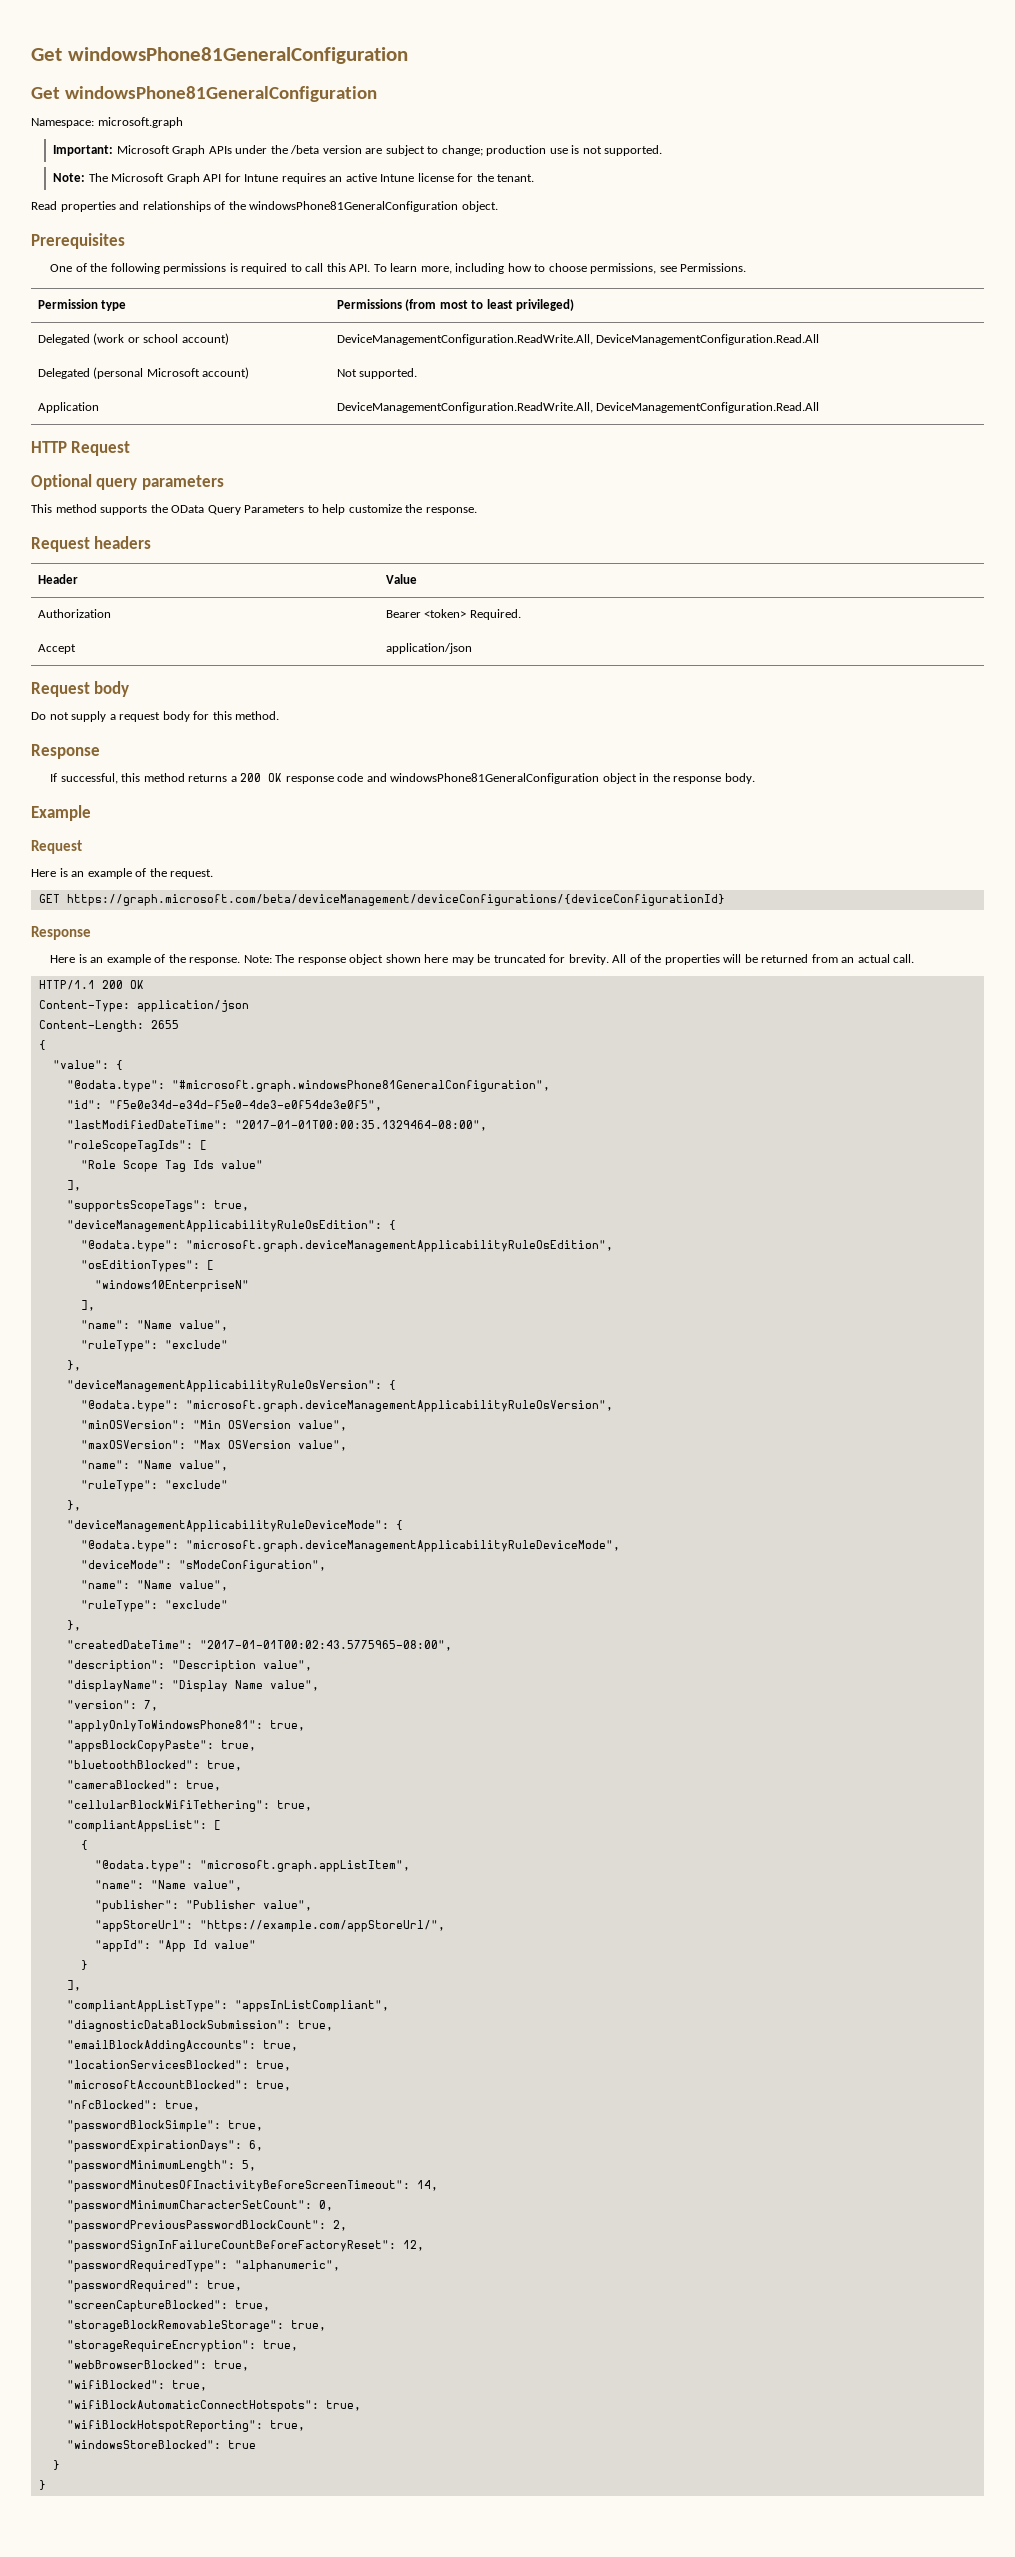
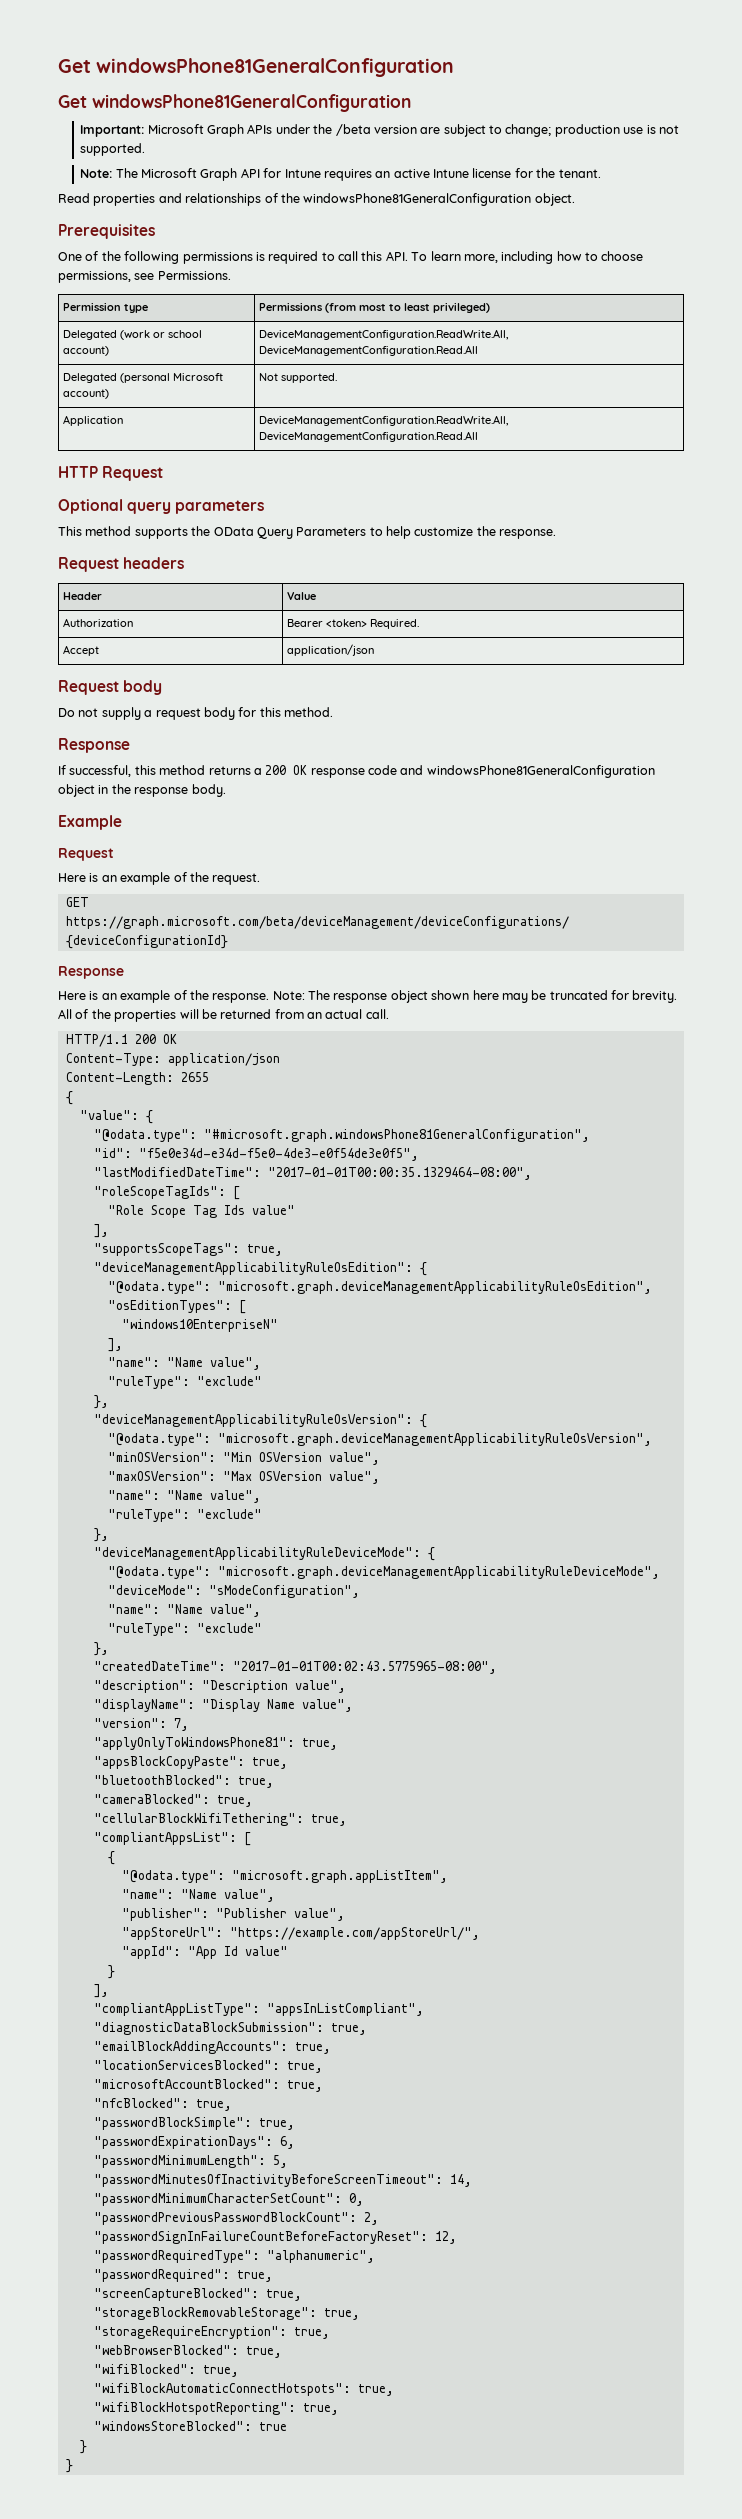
- Namespace: microsoft.graph

